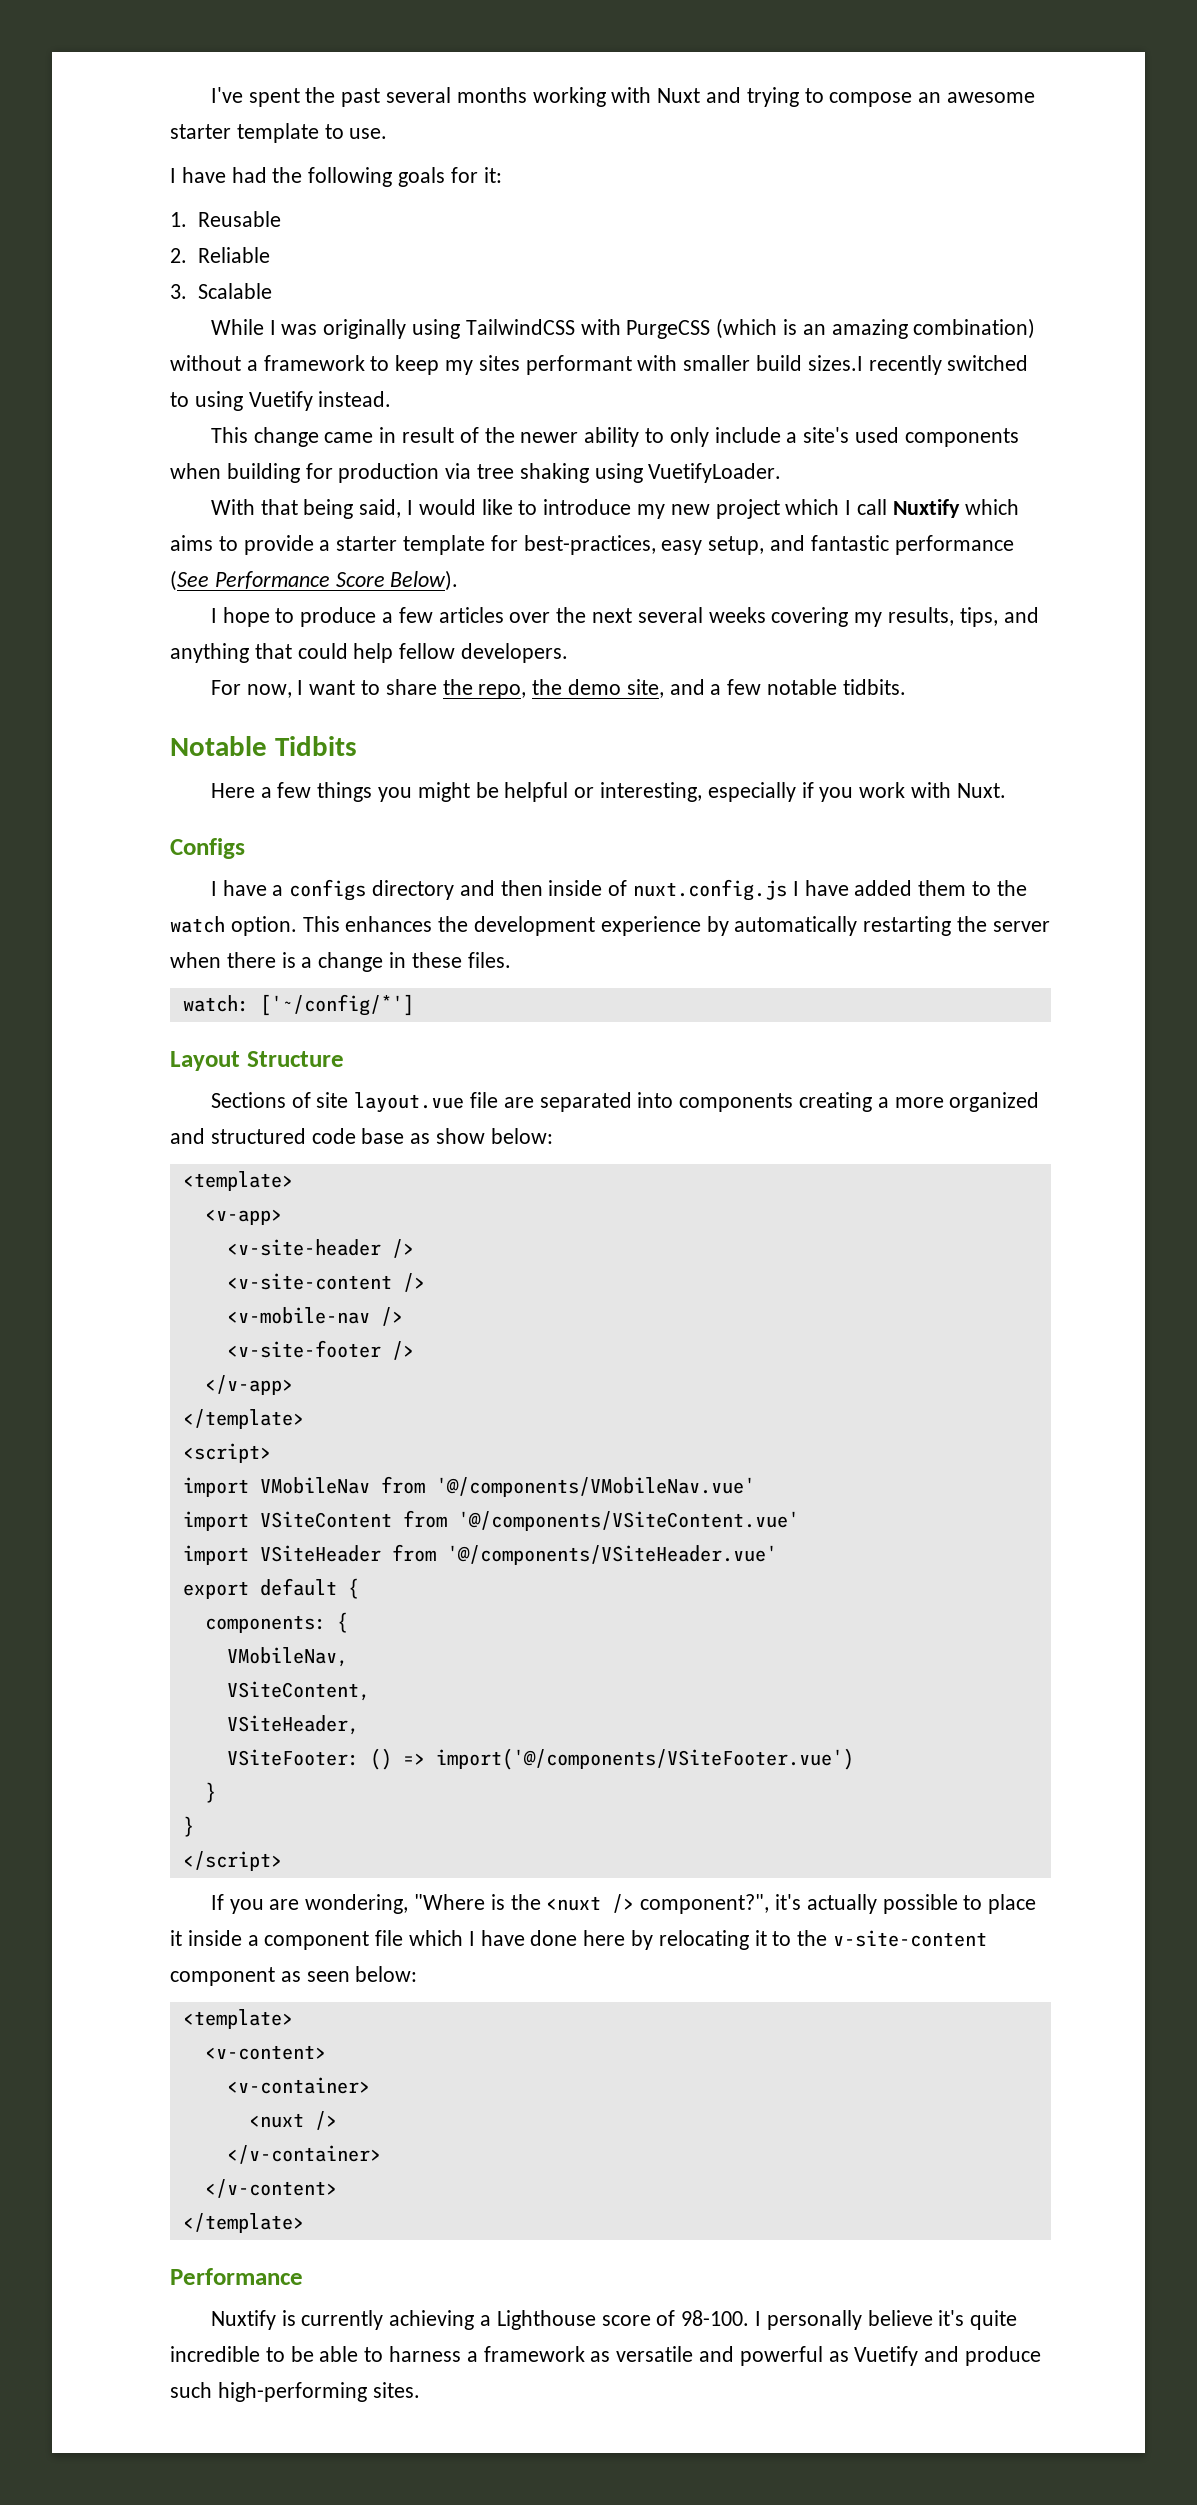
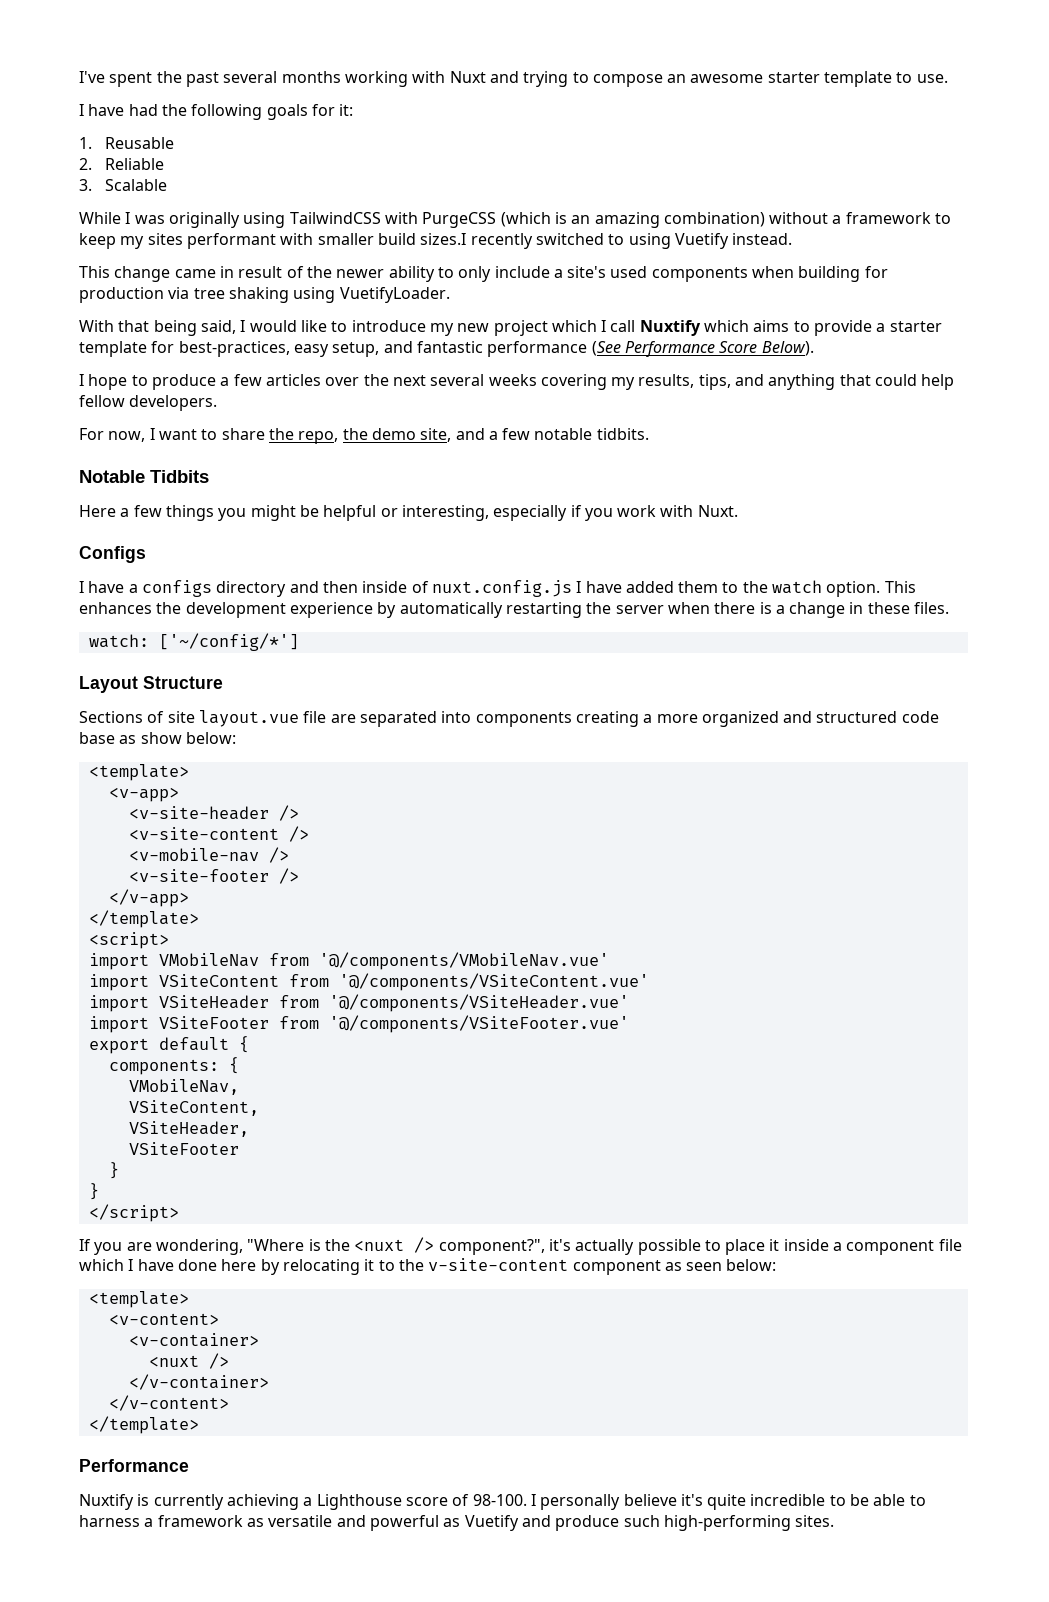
+ import VSiteFooter from '@/components/VSiteFooter.vue'
  VSiteHeader,
- VSiteFooter: () => import('@/components/VSiteFooter.vue')
+ VSiteFooter

